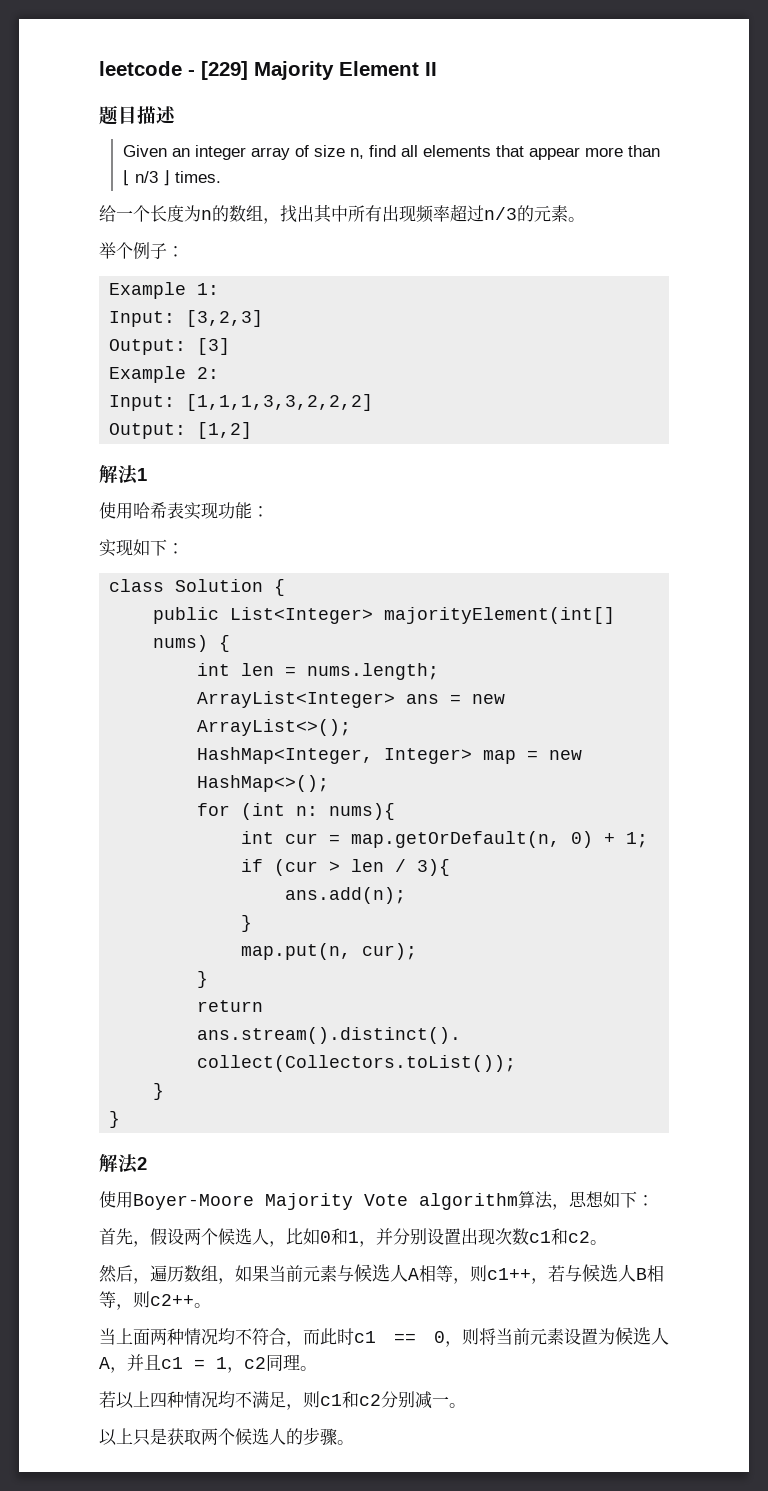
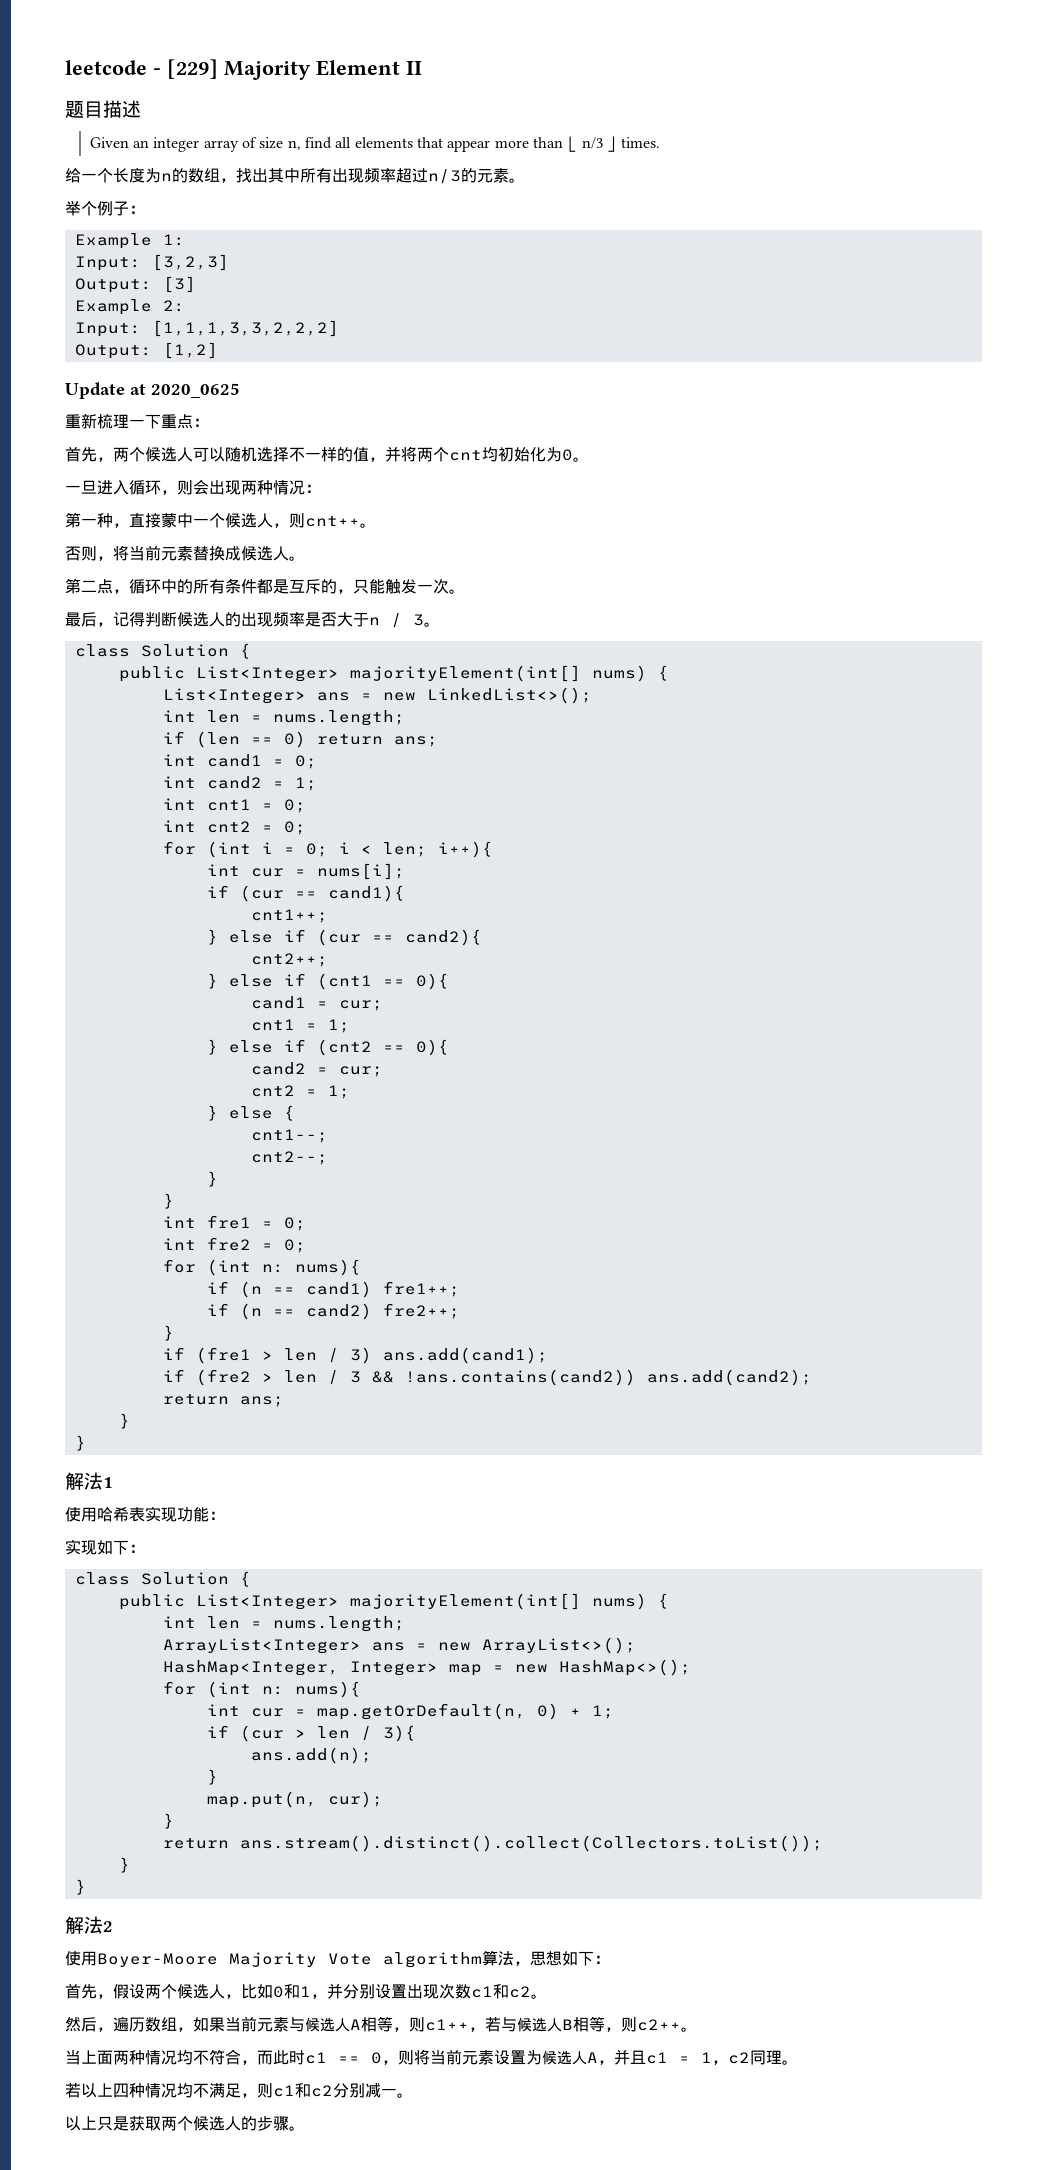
+ Update at 2020_0625
+ 重新梳理一下重点：
+ 首先，两个候选人可以随机选择不一样的值，并将两个cnt均初始化为0。
+ 一旦进入循环，则会出现两种情况：
+ 第一种，直接蒙中一个候选人，则cnt++。
+ 否则，将当前元素替换成候选人。
+ 第二点，循环中的所有条件都是互斥的，只能触发一次。
+ 最后，记得判断候选人的出现频率是否大于n / 3。
+ class Solution {
+ public List<Integer> majorityElement(int[] nums) {
+ List<Integer> ans = new LinkedList<>();
+ int len = nums.length;
+ if (len == 0) return ans;
+ int cand1 = 0;
+ int cand2 = 1;
+ int cnt1 = 0;
+ int cnt2 = 0;
+ for (int i = 0; i < len; i++){
+ int cur = nums[i];
+ if (cur == cand1){
+ cnt1++;
+ } else if (cur == cand2){
+ cnt2++;
+ } else if (cnt1 == 0){
+ cand1 = cur;
+ cnt1 = 1;
+ } else if (cnt2 == 0){
+ cand2 = cur;
+ cnt2 = 1;
+ } else {
+ cnt1--;
+ cnt2--;
+ }
+ }
+ int fre1 = 0;
+ int fre2 = 0;
+ for (int n: nums){
+ if (n == cand1) fre1++;
+ if (n == cand2) fre2++;
+ }
+ if (fre1 > len / 3) ans.add(cand1);
+ if (fre2 > len / 3 && !ans.contains(cand2)) ans.add(cand2);
+ return ans;
+ }
+ }

